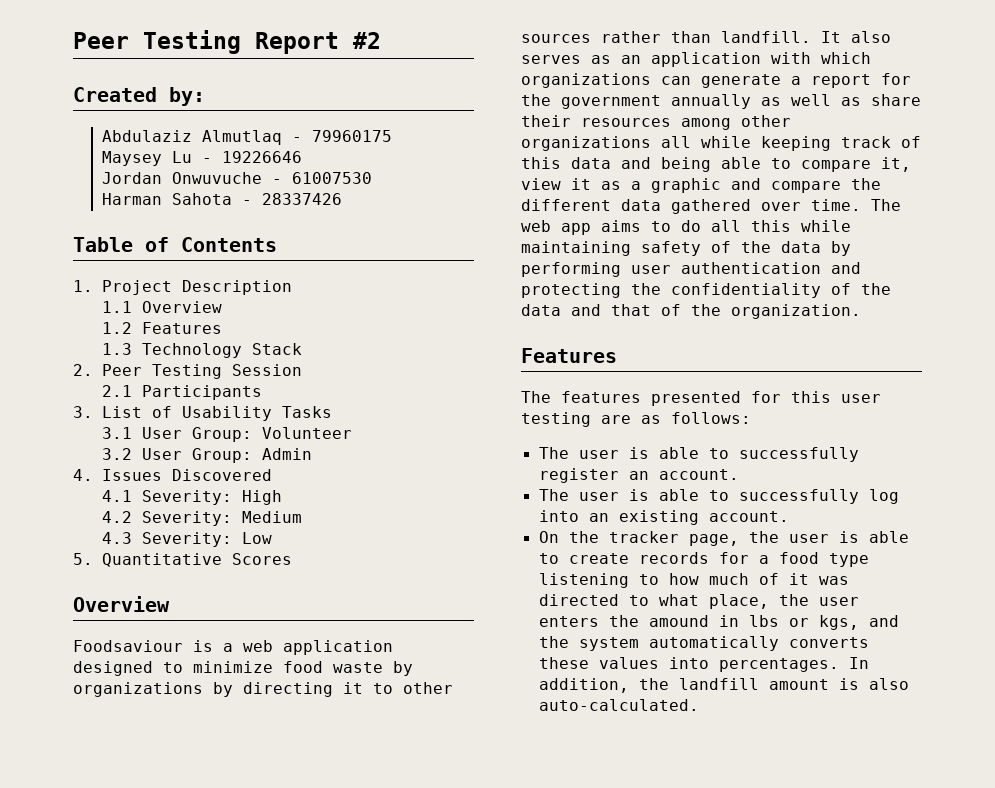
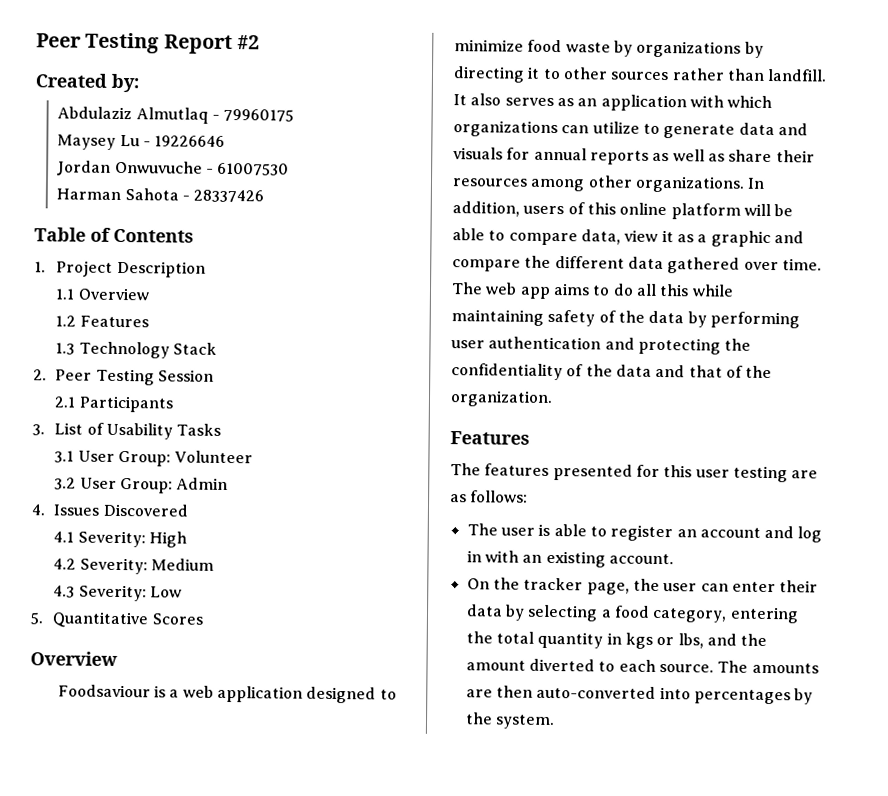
- It also serves as an application with which organizations can generate a report for the government annually as well as share their resources among other organizations all while keeping track of this data and being able to compare it, view it as a graphic and compare the different data gathered over time.
+ It also serves as an application with which organizations can utilize to generate data and visuals for annual reports as well as share their resources among other organizations. In addition, users of this online platform will be able to compare data, view it as a graphic and compare the different data gathered over time.
- The user is able to successfully register an account.
- The user is able to successfully log into an existing account.
+ The user is able to register an account and log in with an existing account.
- On the tracker page, the user is able to create records for a food type listening to how much of it was directed to what place, the user enters the amound in lbs or kgs, and the system automatically converts these values into percentages. In addition, the landfill amount is also auto-calculated.
+ On the tracker page, the user can enter their data by selecting a food category, entering the total quantity in kgs or lbs, and the amount diverted to each source. The amounts are then auto-converted into percentages by the system.

